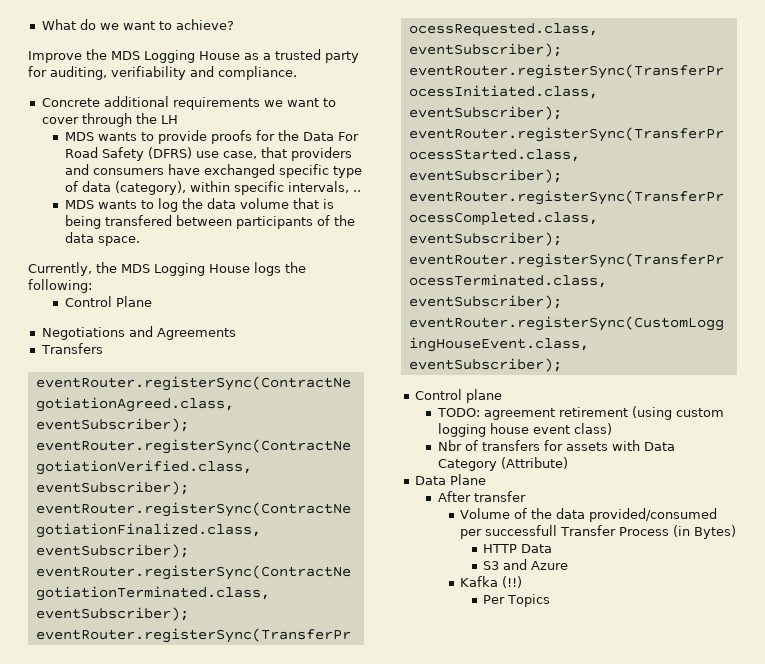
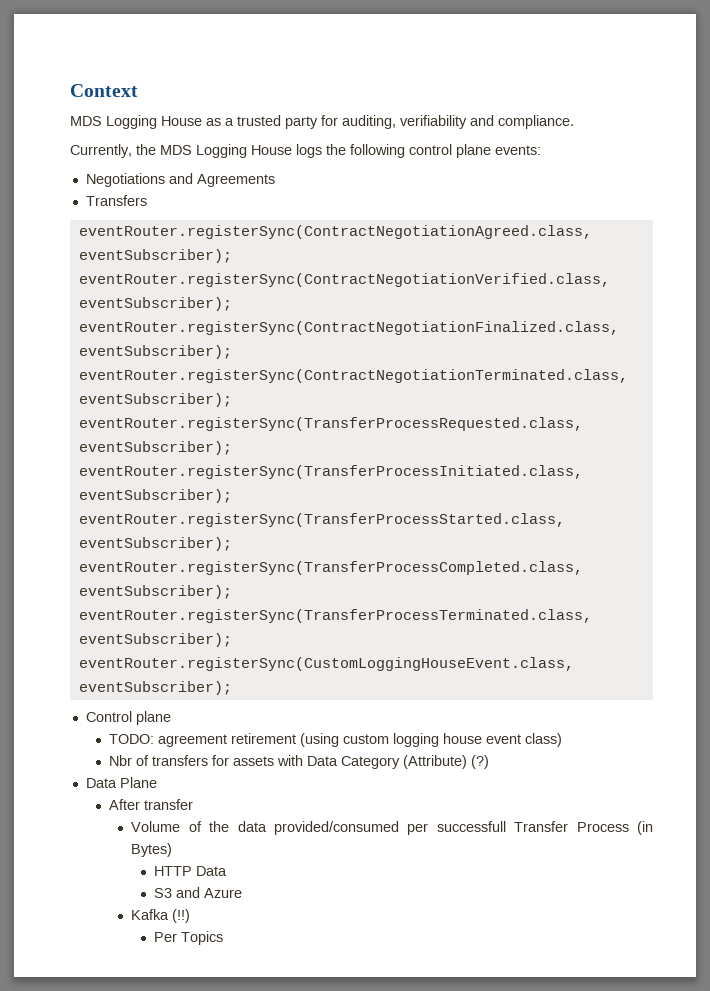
- What do we want to achieve?
- Improve the MDS Logging House as a trusted party for auditing, verifiability and compliance.
+ Context
+ MDS Logging House as a trusted party for auditing, verifiability and compliance.
- Concrete additional requirements we want to cover through the LH
- MDS wants to provide proofs for the Data For Road Safety (DFRS) use case, that providers and consumers have exchanged specific type of data (category), within specific intervals, ..
- MDS wants to log the data volume that is being transfered between participants of the data space.
- Currently, the MDS Logging House logs the following:
- Control Plane
+ Currently, the MDS Logging House logs the following control plane events:
- Nbr of transfers for assets with Data Category (Attribute)
+ Nbr of transfers for assets with Data Category (Attribute) (?)

